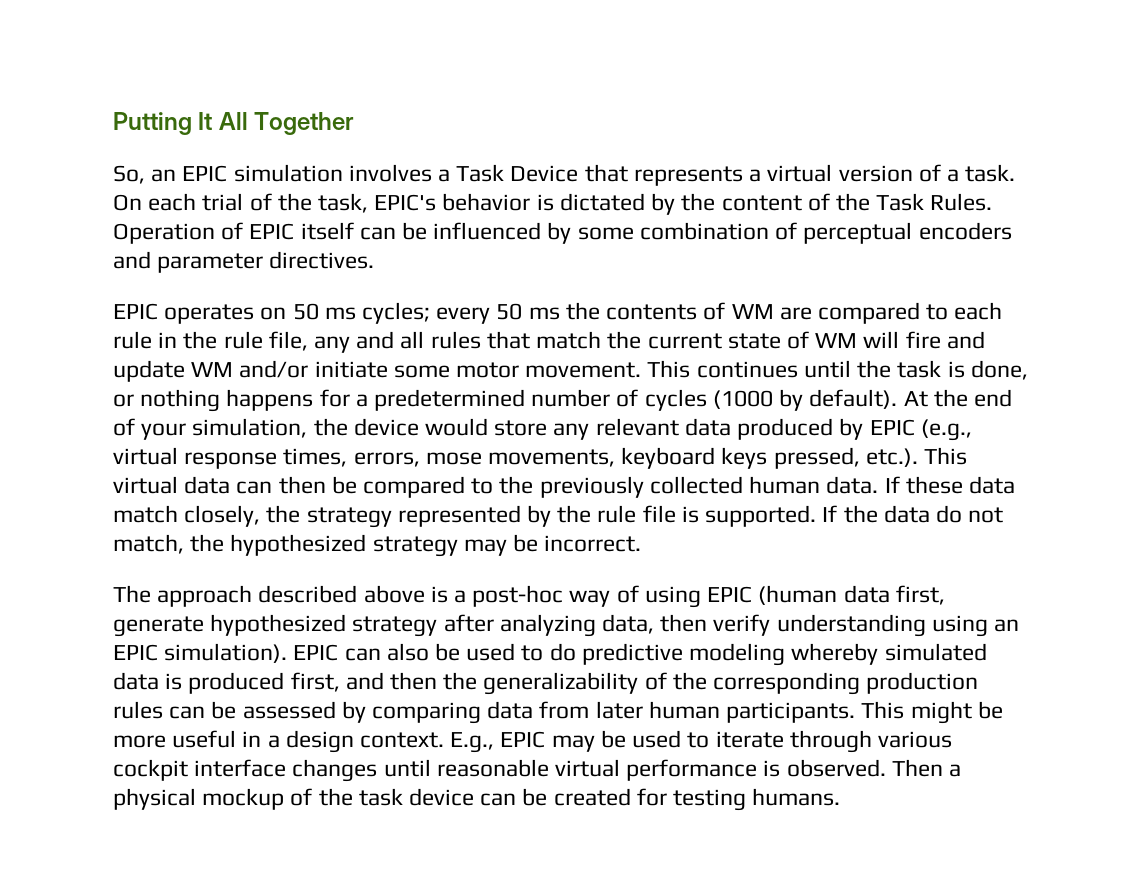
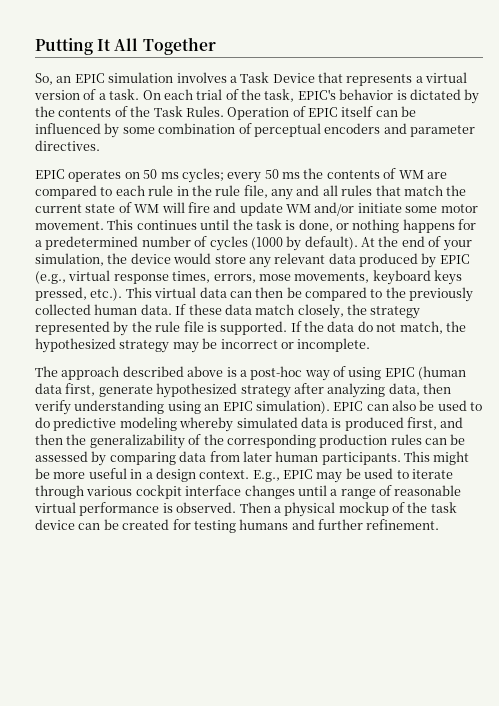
- On each trial of the task, EPIC's behavior is dictated by the content of the Task Rules.
+ On each trial of the task, EPIC's behavior is dictated by the contents of the Task Rules.
- If the data do not match, the hypothesized strategy may be incorrect.
+ If the data do not match, the hypothesized strategy may be incorrect or incomplete.
- E.g., EPIC may be used to iterate through various cockpit interface changes until reasonable virtual performance is observed.
+ E.g., EPIC may be used to iterate through various cockpit interface changes until a range of reasonable virtual performance is observed.
- Then a physical mockup of the task device can be created for testing humans.
+ Then a physical mockup of the task device can be created for testing humans and further refinement.

